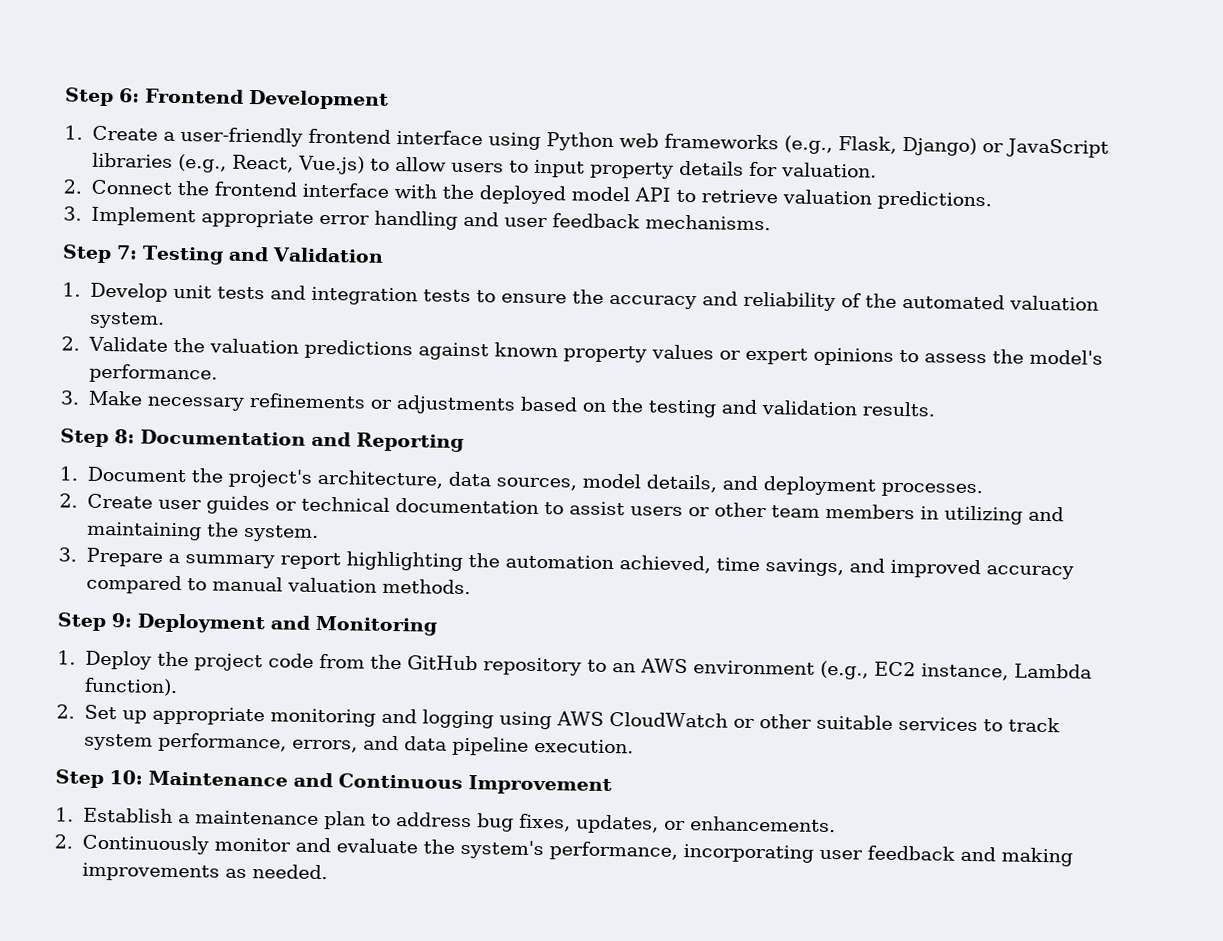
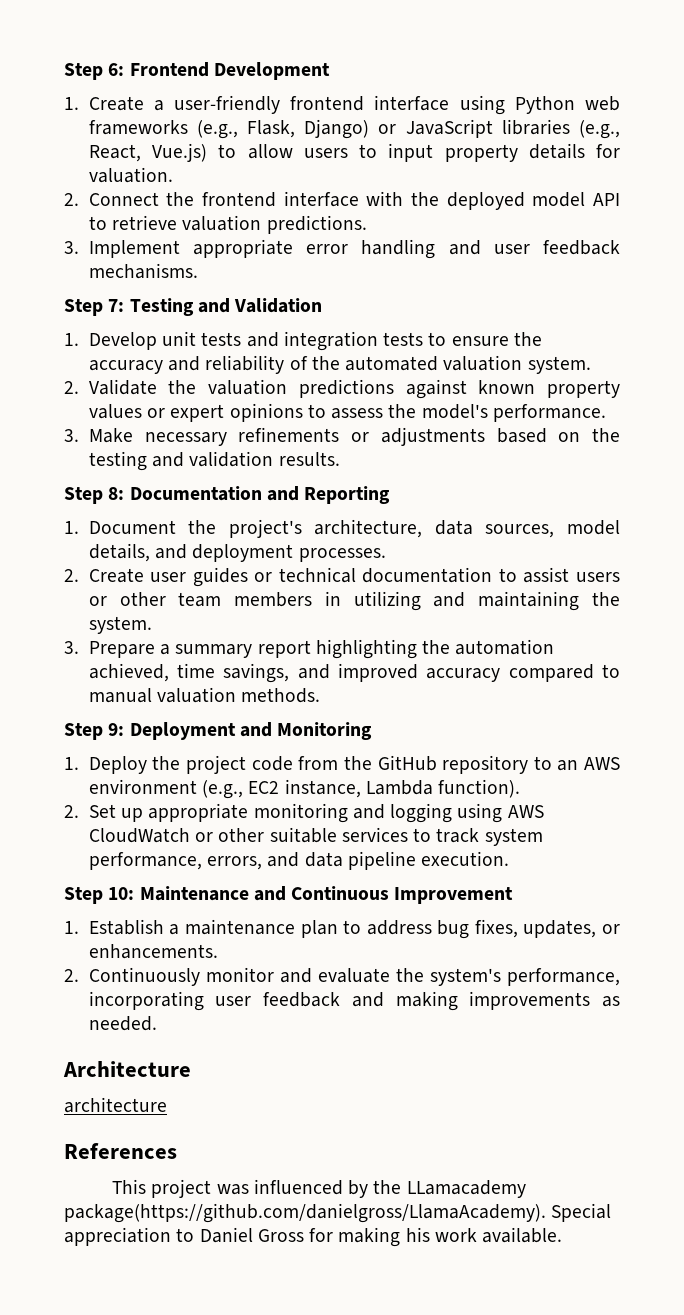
+ Architecture
+ architecture
+ References
+ This project was influenced by the LLamacademy package(https://github.com/danielgross/LlamaAcademy). Special appreciation to Daniel Gross for making his work available.

